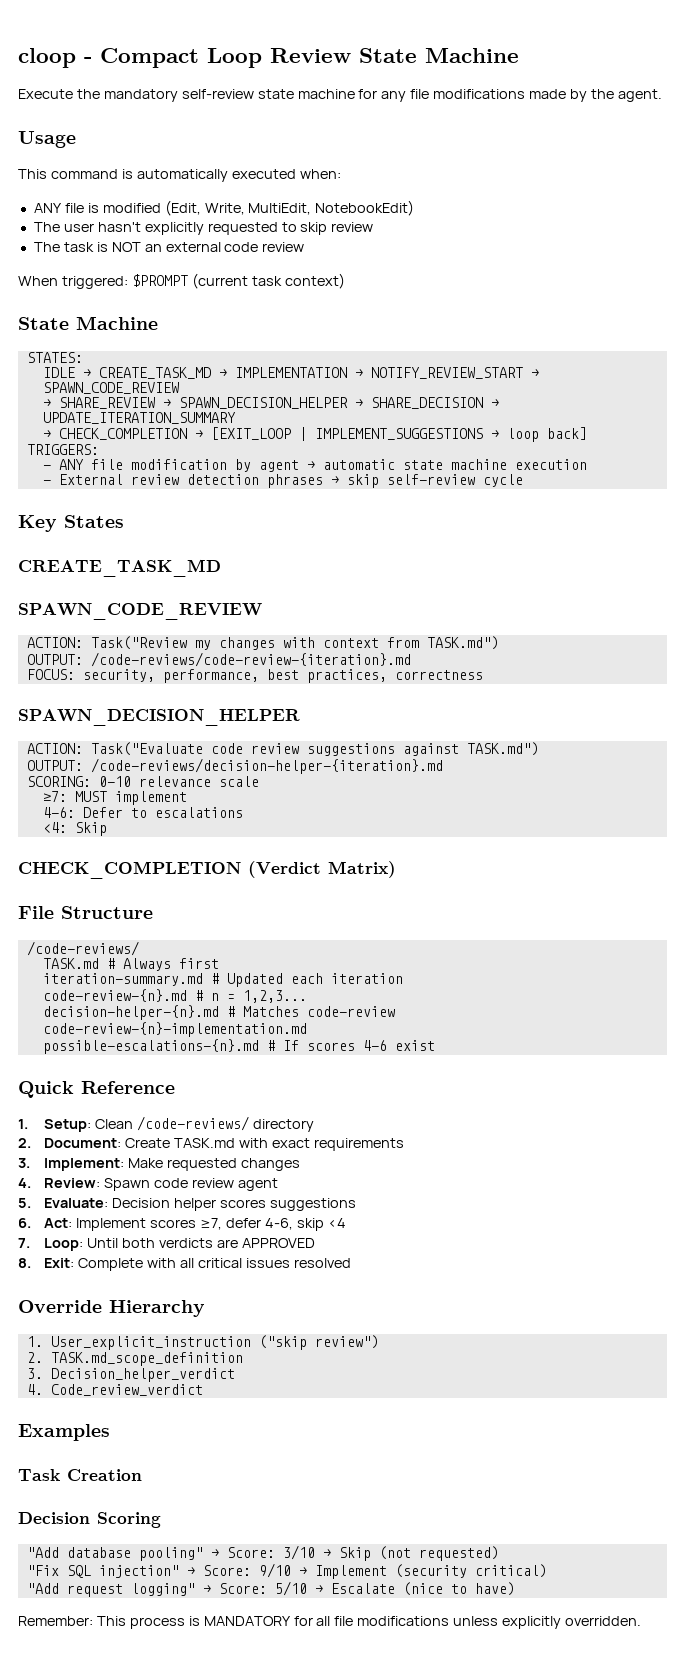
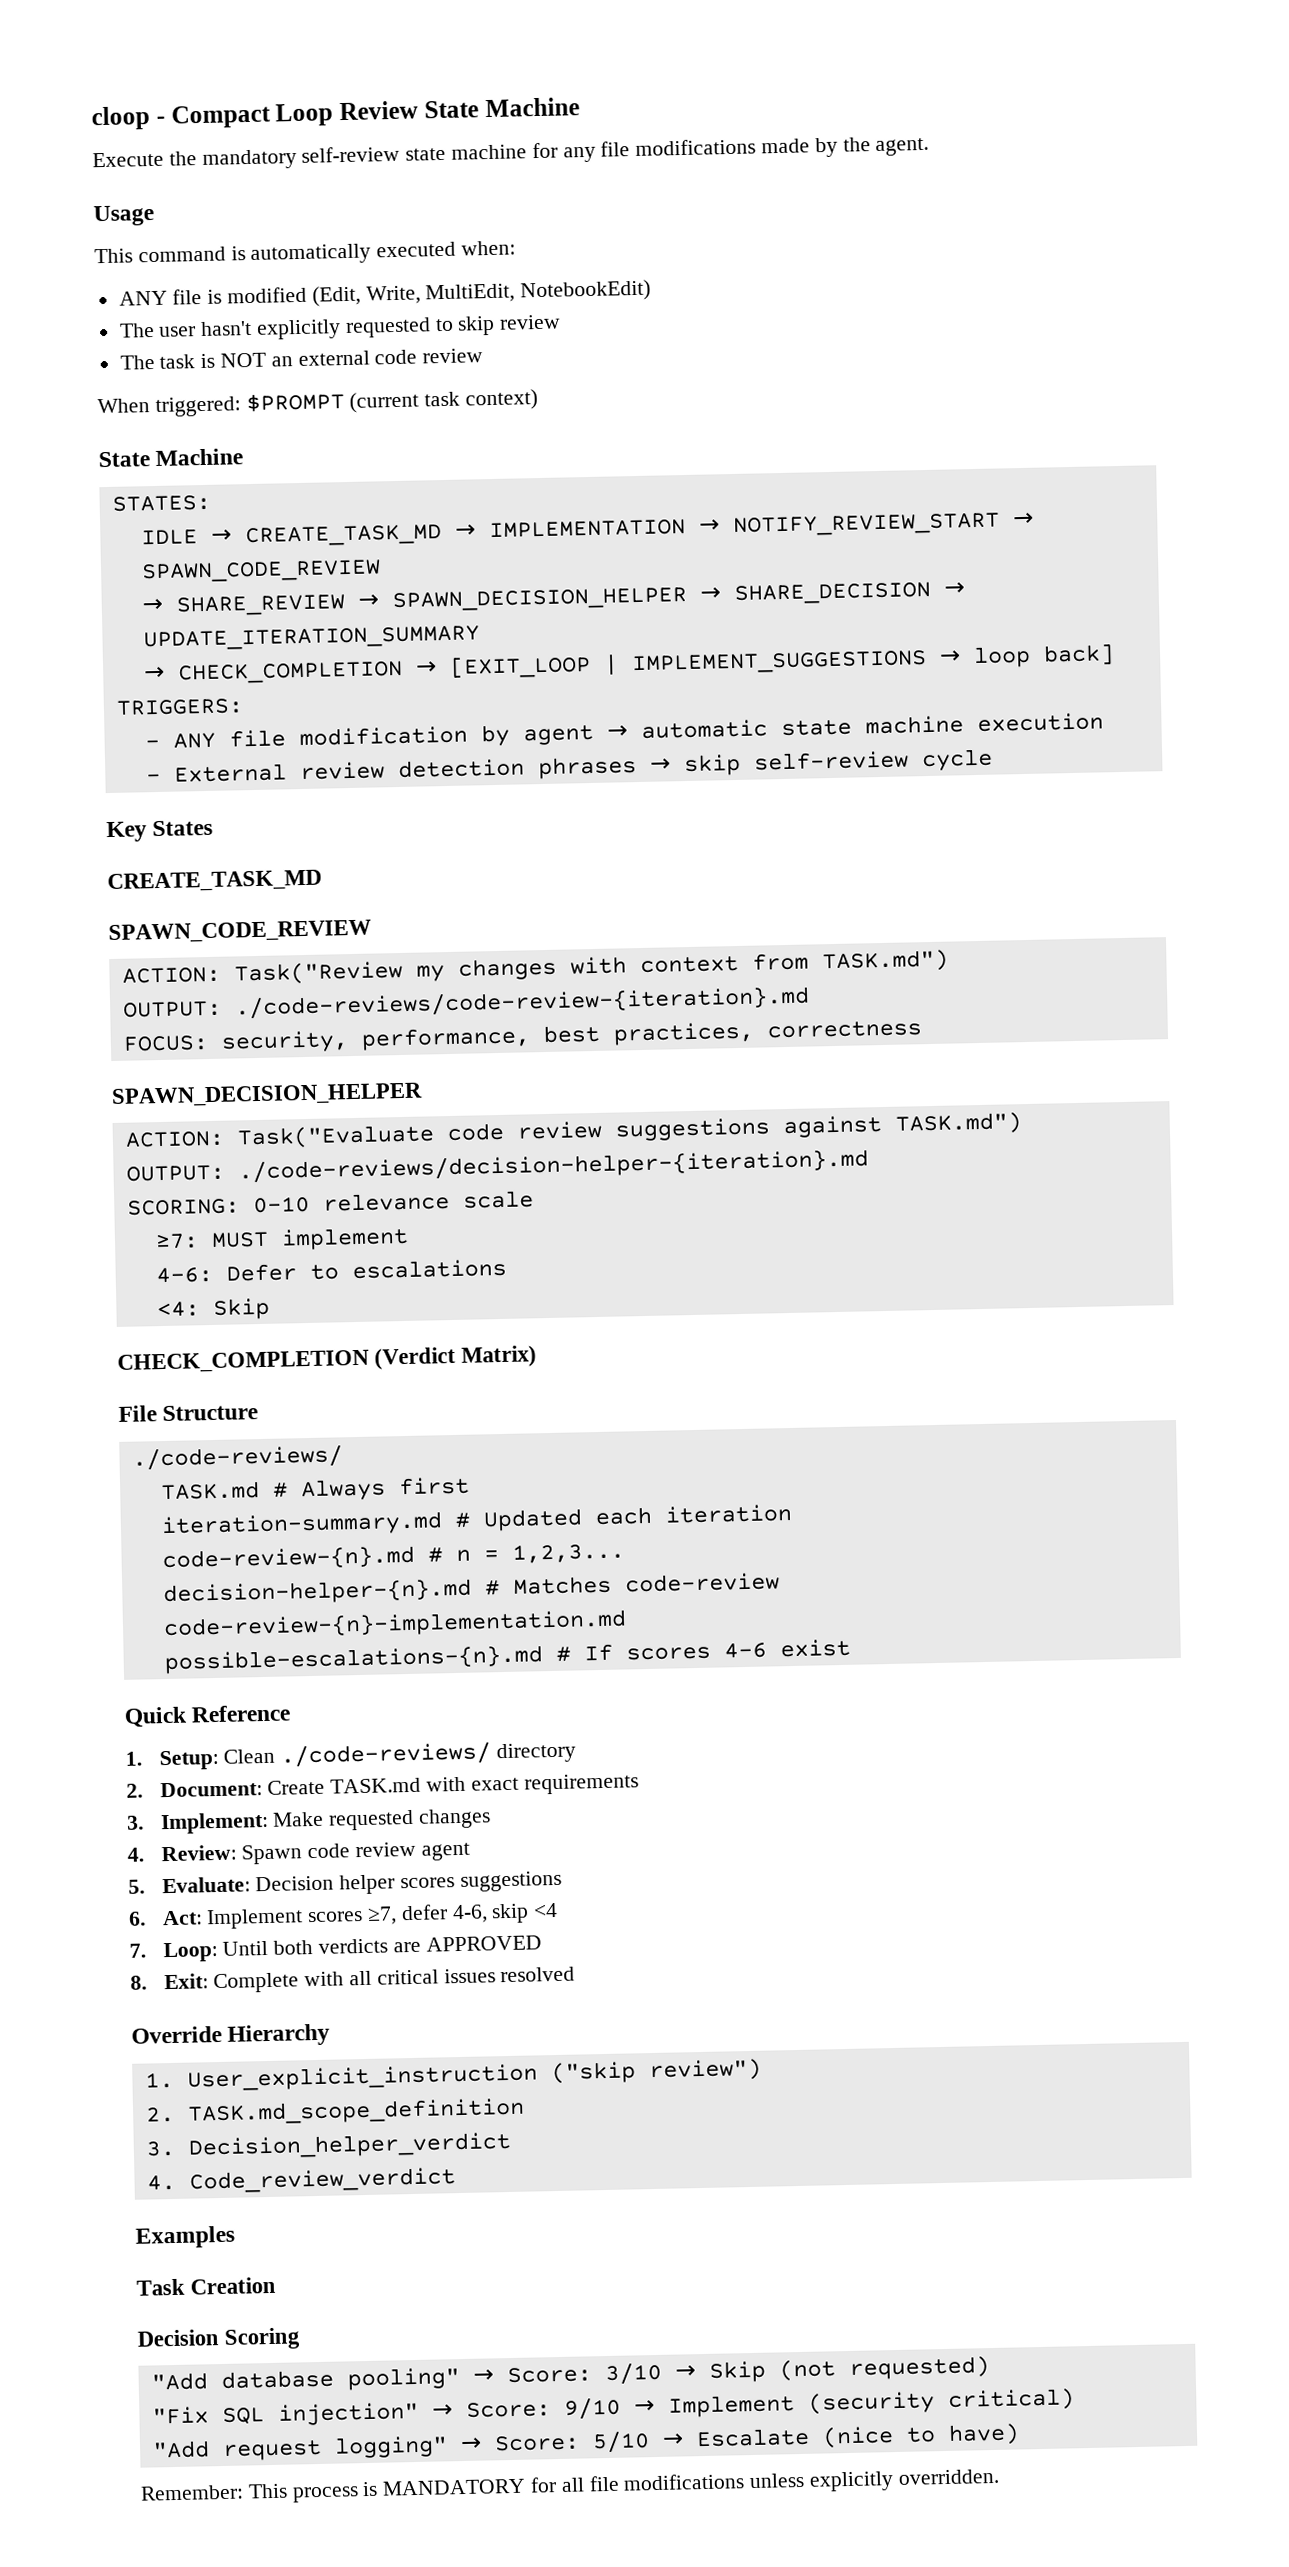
- OUTPUT: /code-reviews/code-review-{iteration}.md
+ OUTPUT: ./code-reviews/code-review-{iteration}.md
- OUTPUT: /code-reviews/decision-helper-{iteration}.md
+ OUTPUT: ./code-reviews/decision-helper-{iteration}.md
  File Structure
- /code-reviews/
+ ./code-reviews/
- 1. Setup: Clean /code-reviews/ directory
+ 1. Setup: Clean ./code-reviews/ directory

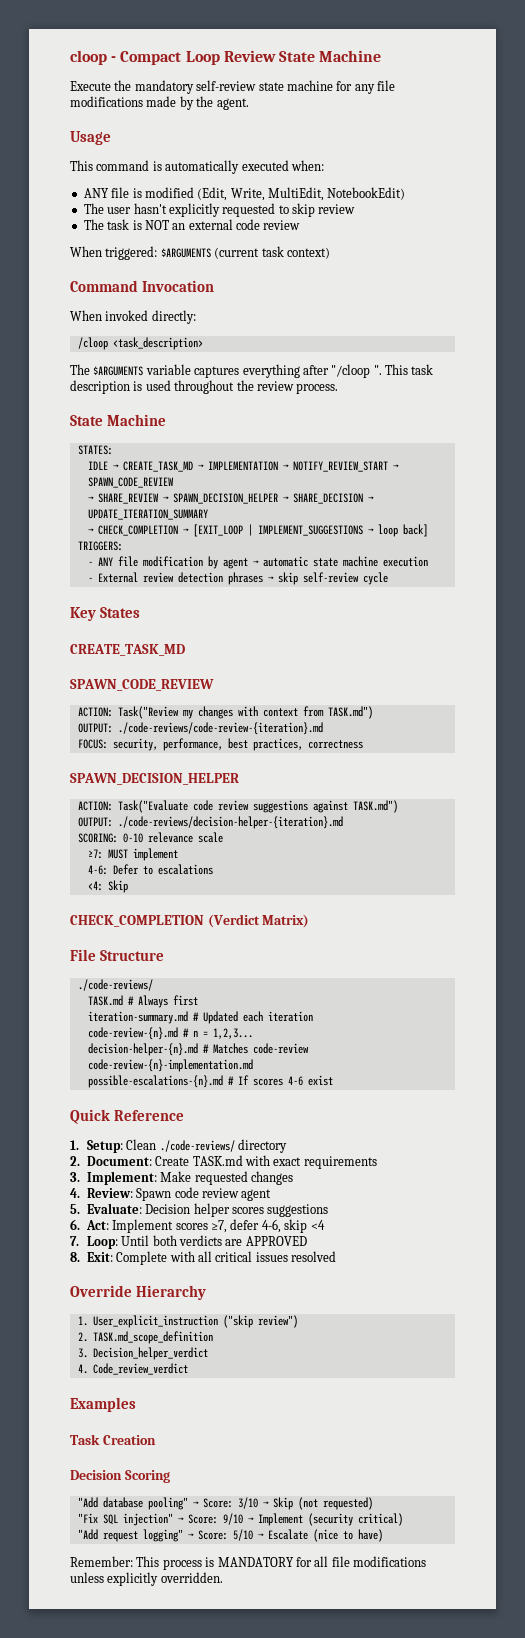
- When triggered: $PROMPT (current task context)
+ When triggered: $ARGUMENTS (current task context)
+ Command Invocation
+ When invoked directly:
+ /cloop <task_description>
+ The $ARGUMENTS variable captures everything after "/cloop ". This task description is used throughout the review process.

